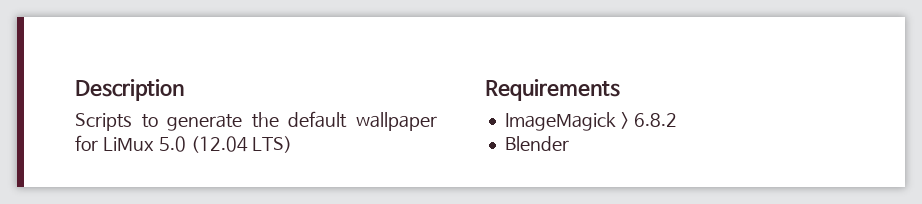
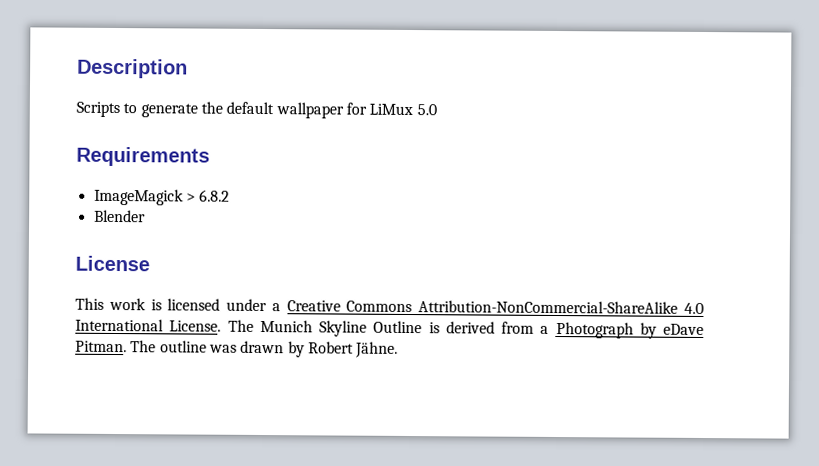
- Scripts to generate the default wallpaper for LiMux 5.0 (12.04 LTS)
+ Scripts to generate the default wallpaper for LiMux 5.0
+ License
+ This work is licensed under a Creative Commons Attribution-NonCommercial-ShareAlike 4.0 International License. The Munich Skyline Outline is derived from a Photograph by eDave Pitman. The outline was drawn by Robert Jähne.

